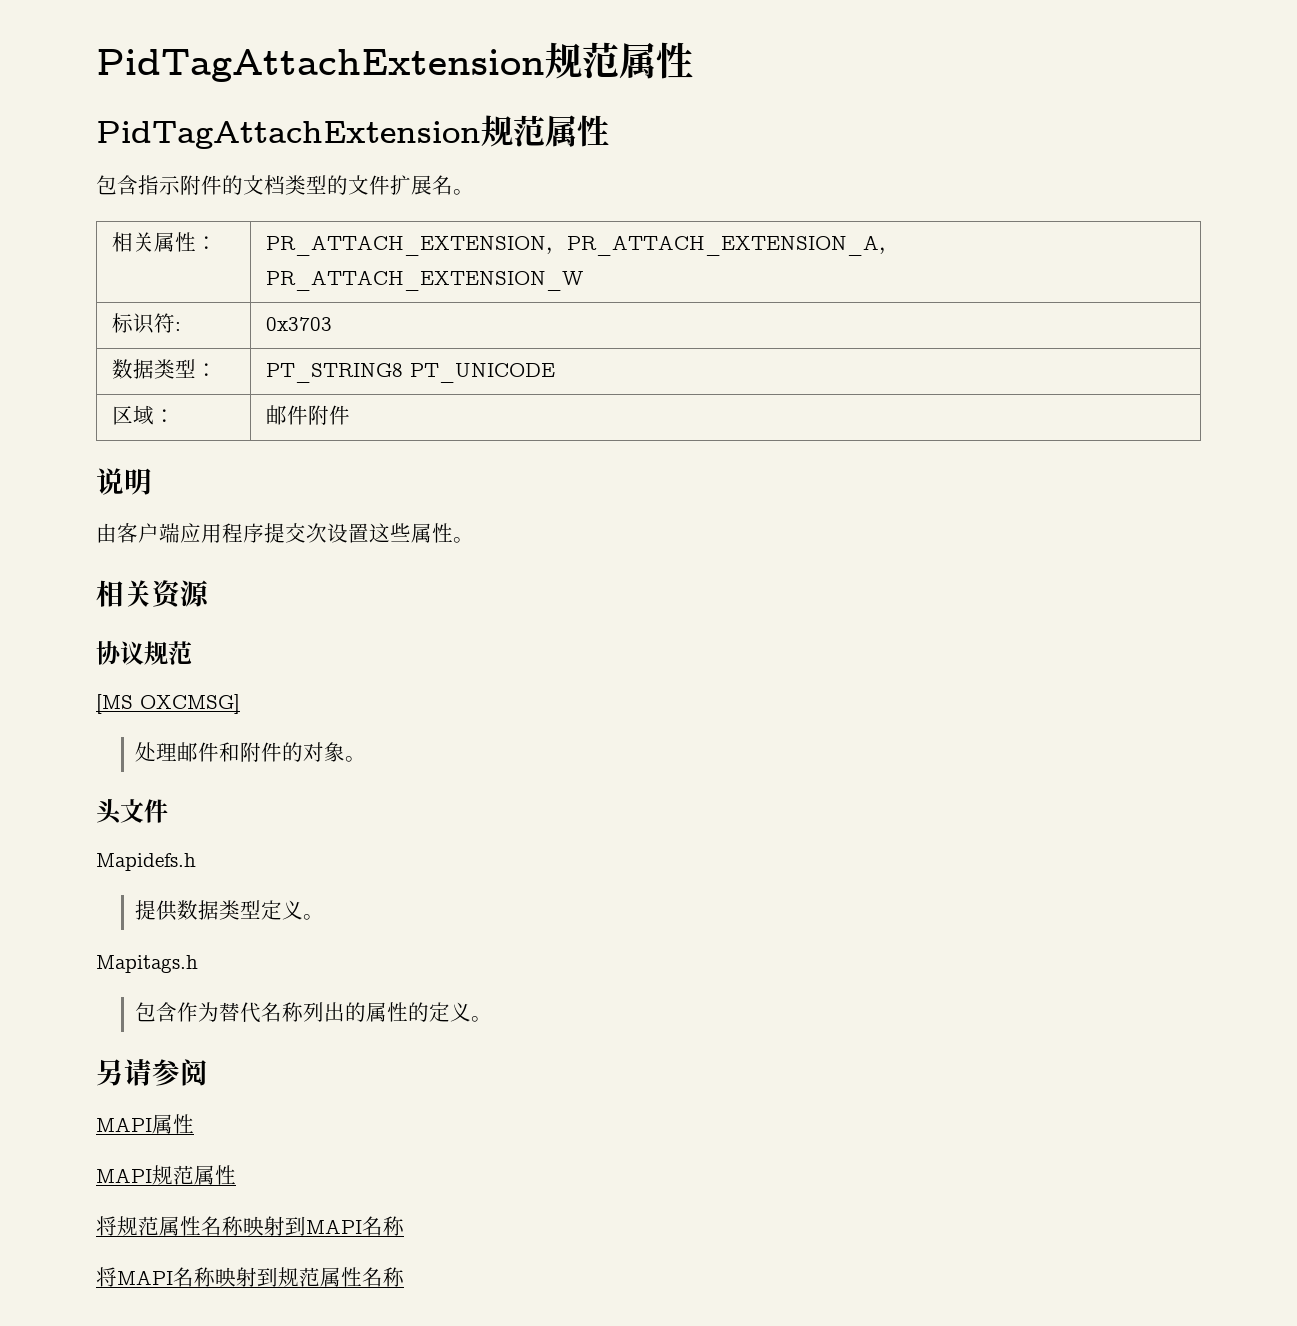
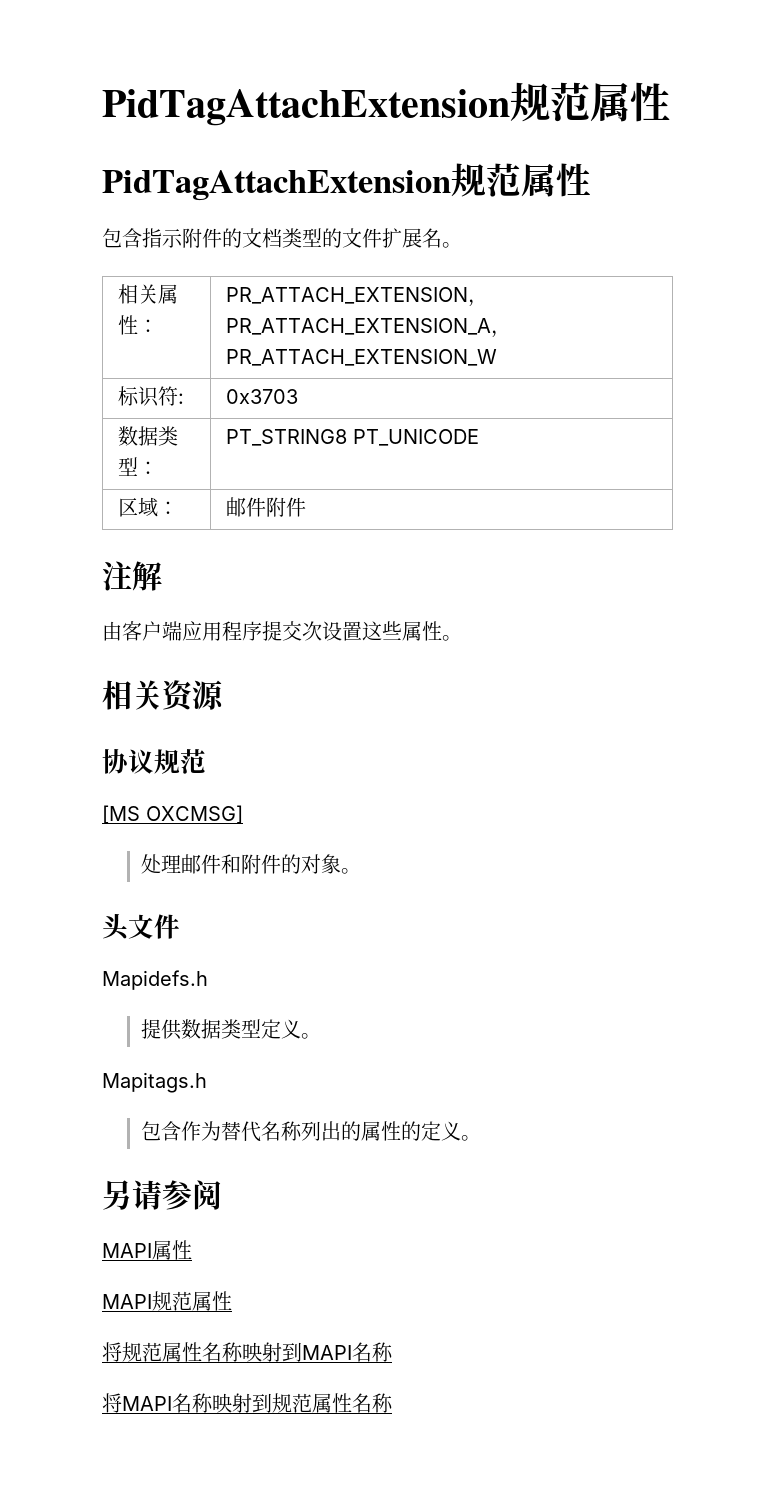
- 说明
+ 注解

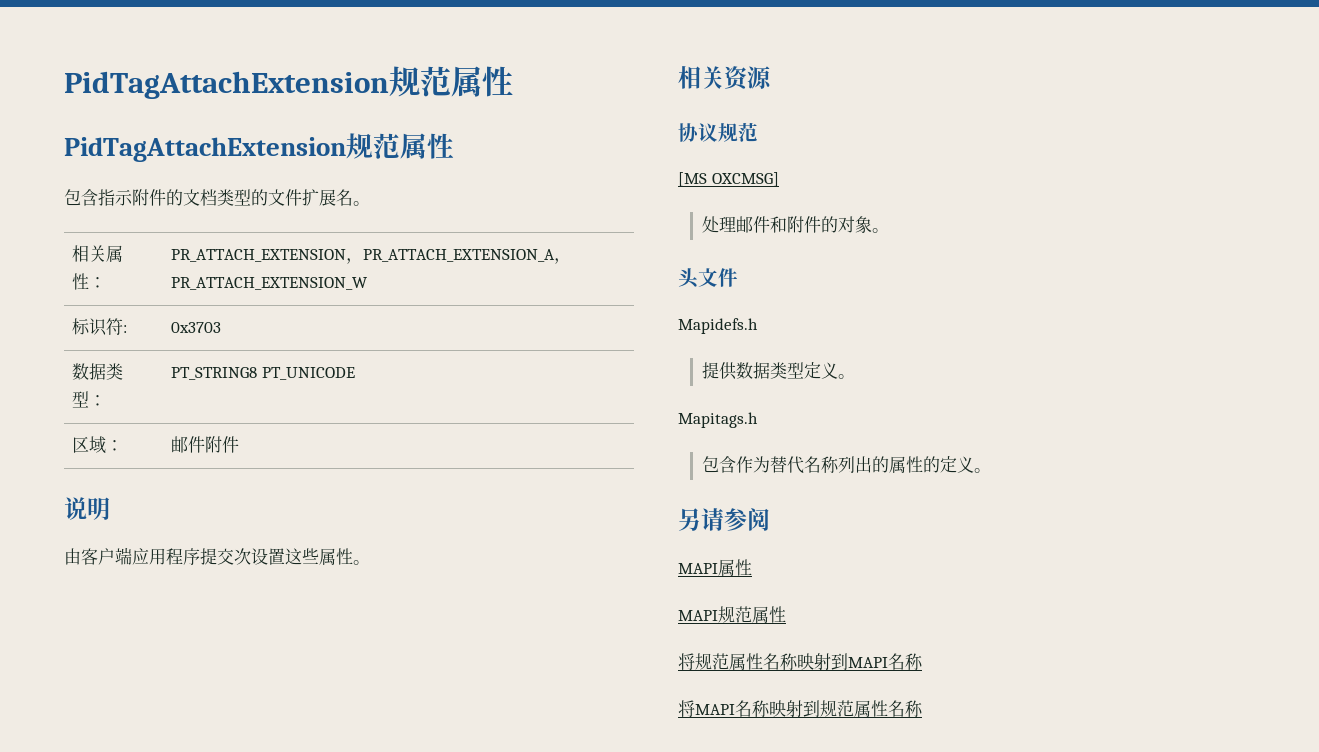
- 注解
+ 说明

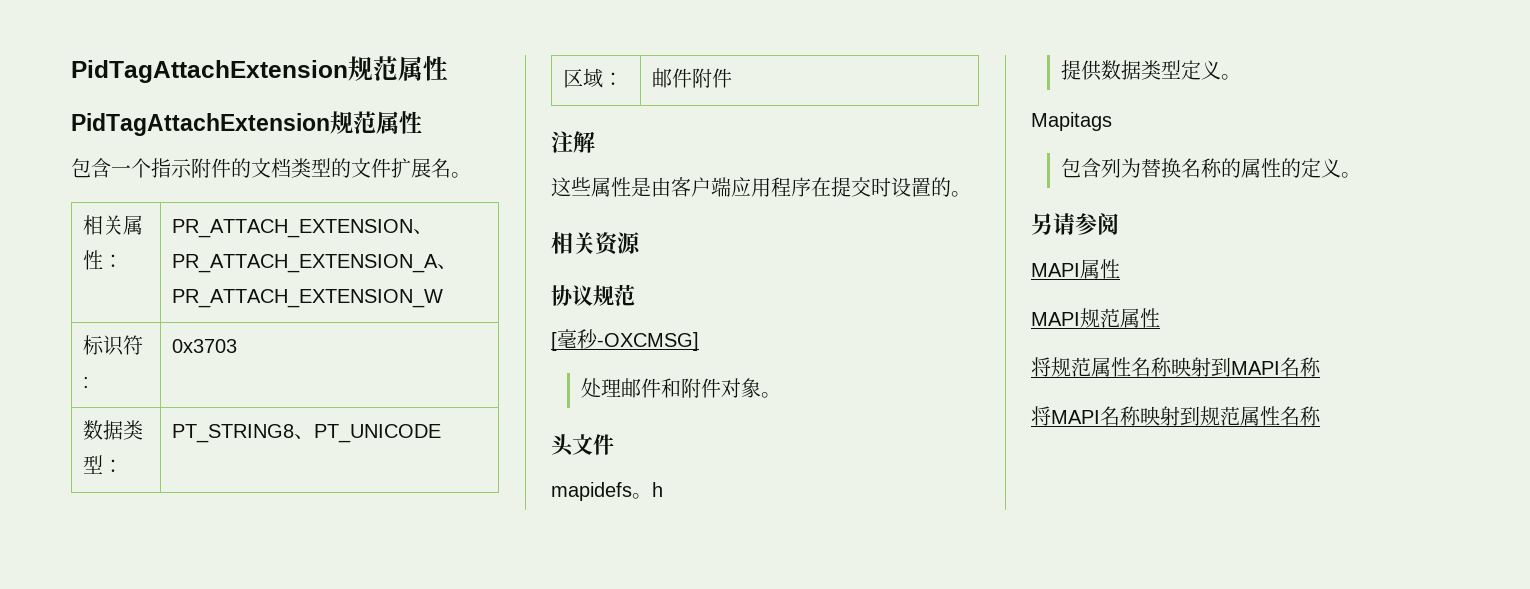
- 包含指示附件的文档类型的文件扩展名。
+ 包含一个指示附件的文档类型的文件扩展名。
- 相关属性： | PR_ATTACH_EXTENSION，PR_ATTACH_EXTENSION_A，PR_ATTACH_EXTENSION_W
+ 相关属性： | PR_ATTACH_EXTENSION、PR_ATTACH_EXTENSION_A、PR_ATTACH_EXTENSION_W
- 数据类型： | PT_STRING8 PT_UNICODE
+ 数据类型： | PT_STRING8、PT_UNICODE
- 说明
- 由客户端应用程序提交次设置这些属性。
+ 注解
+ 这些属性是由客户端应用程序在提交时设置的。
- [MS OXCMSG]
+ [毫秒-OXCMSG]
- 处理邮件和附件的对象。
+ 处理邮件和附件对象。
- Mapidefs.h
+ mapidefs。h
- Mapitags.h
- 包含作为替代名称列出的属性的定义。
+ Mapitags
+ 包含列为替换名称的属性的定义。

